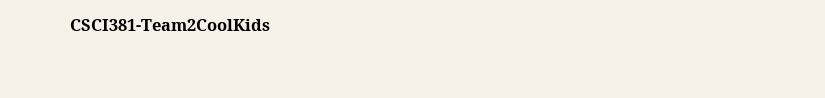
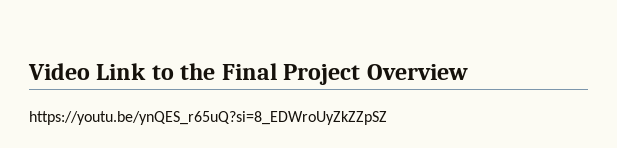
- CSCI381-Team2CoolKids
+ Video Link to the Final Project Overview
+ https://youtu.be/ynQES_r65uQ?si=8_EDWroUyZkZZpSZ

